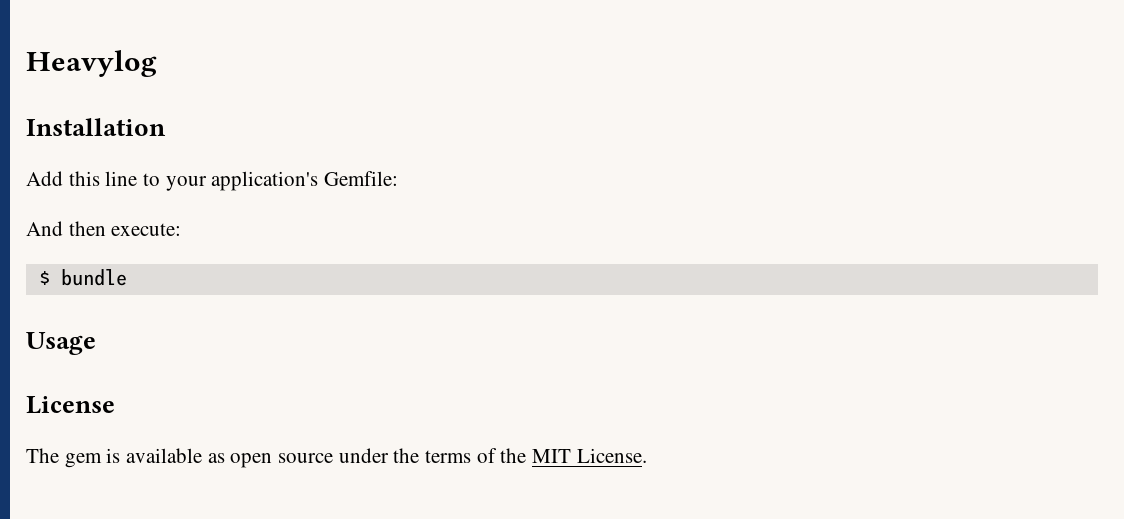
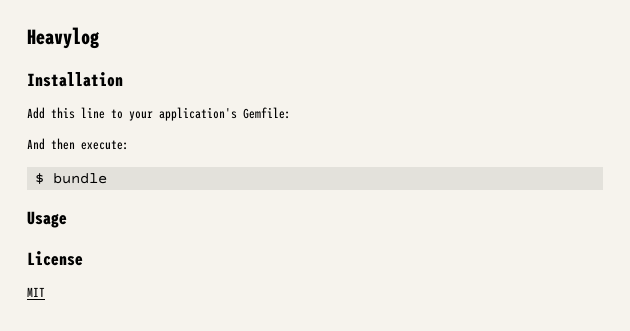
- The gem is available as open source under the terms of the MIT License.
+ MIT

